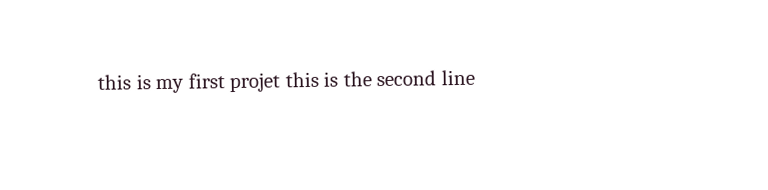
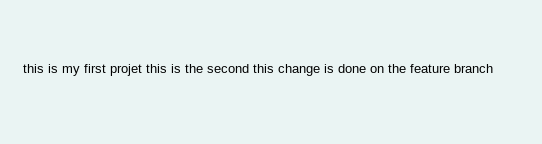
- this is my first projet this is the second line
+ this is my first projet this is the second this change is done on the feature branch

